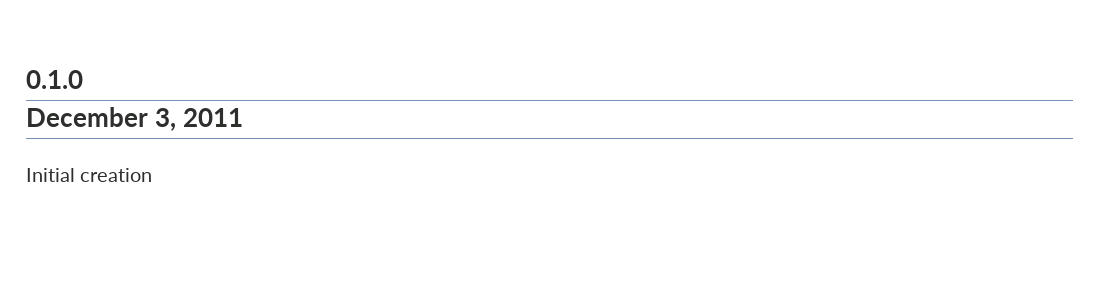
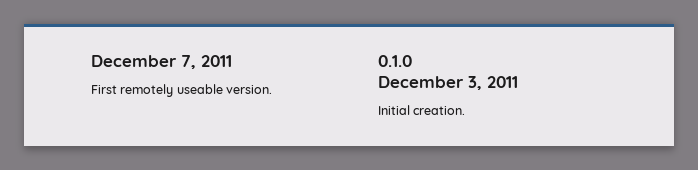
+ December 7, 2011
+ First remotely useable version.
- Initial creation
+ Initial creation.

